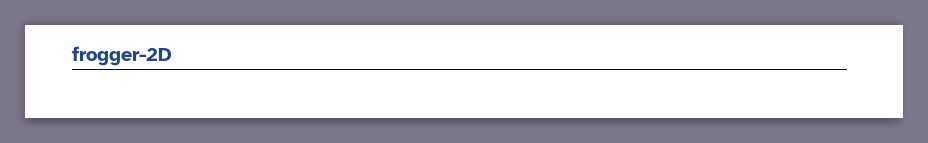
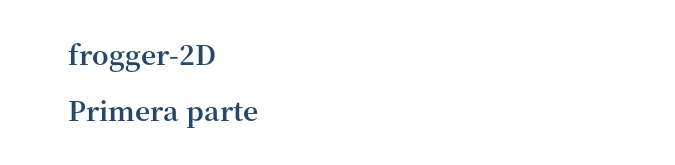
+ Primera parte

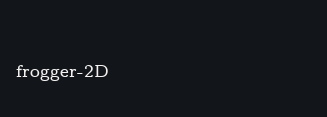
- Primera parte

